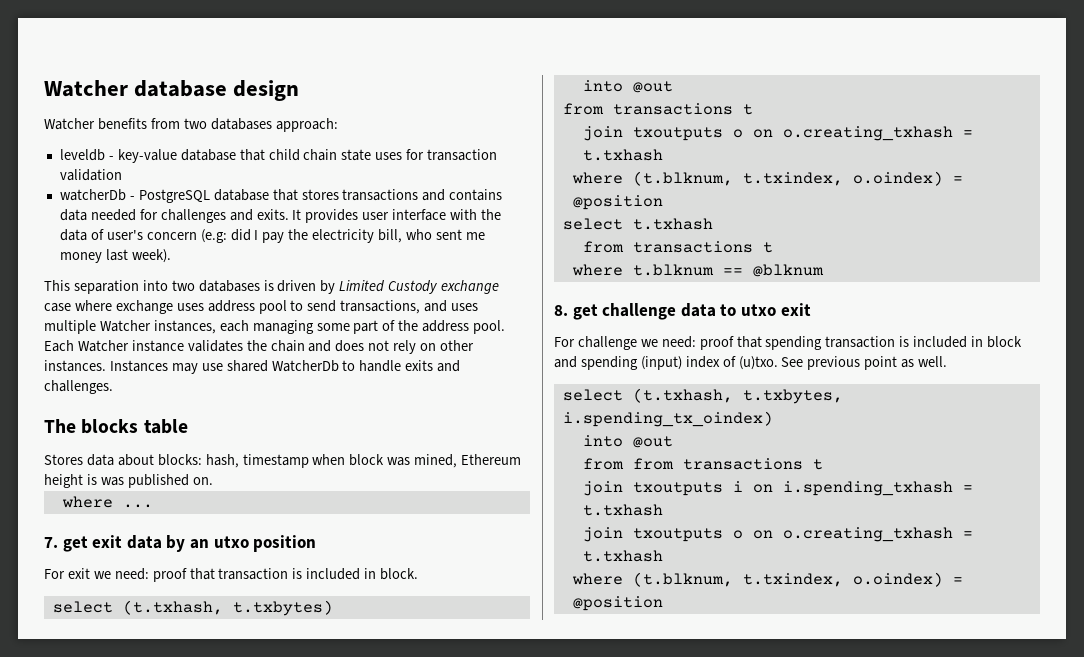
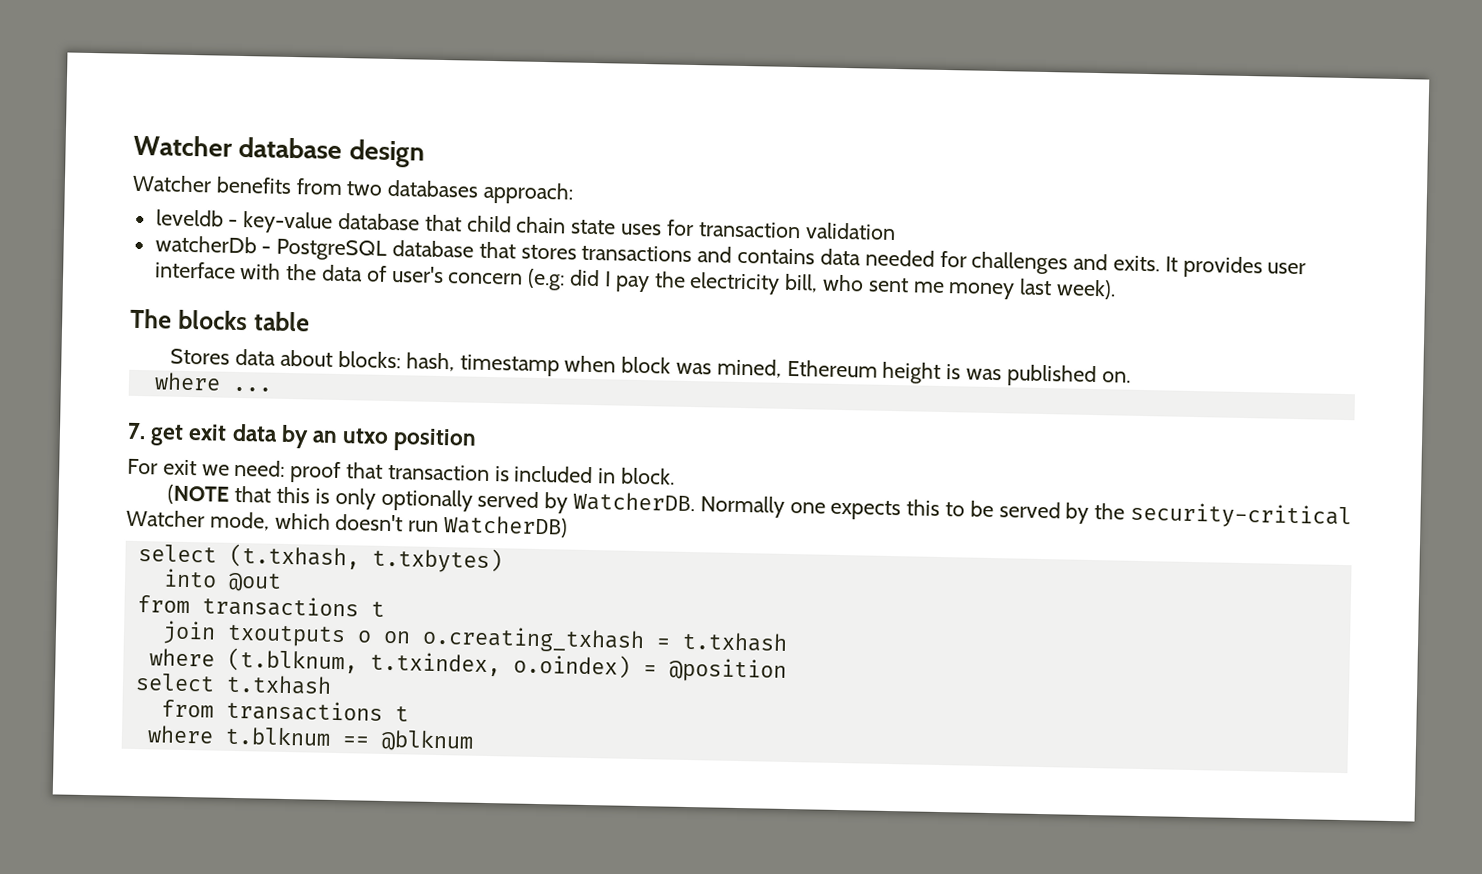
- This separation into two databases is driven by Limited Custody exchange case where exchange uses address pool to send transactions, and uses multiple Watcher instances, each managing some part of the address pool. Each Watcher instance validates the chain and does not rely on other instances. Instances may use shared WatcherDb to handle exits and challenges.
+ (NOTE that this is only optionally served by WatcherDB. Normally one expects this to be served by the security-critical Watcher mode, which doesn't run WatcherDB)
- 8. get challenge data to utxo exit
- For challenge we need: proof that spending transaction is included in block and spending (input) index of (u)txo. See previous point as well.
- select (t.txhash, t.txbytes, i.spending_tx_oindex)
- into @out
- from from transactions t
- join txoutputs i on i.spending_txhash = t.txhash
- join txoutputs o on o.creating_txhash = t.txhash
- where (t.blknum, t.txindex, o.oindex) = @position

